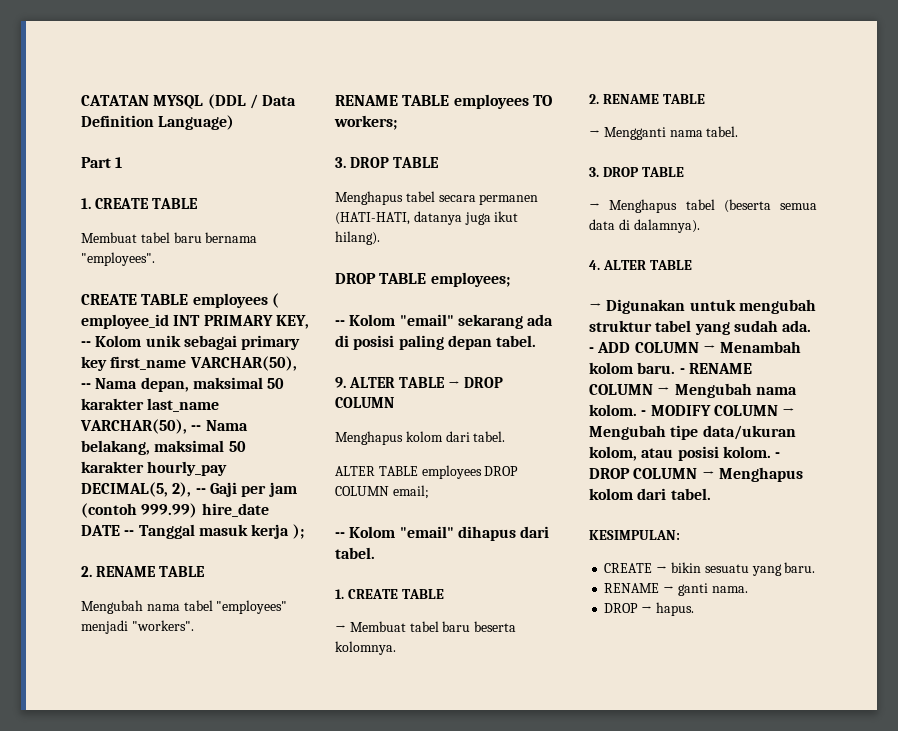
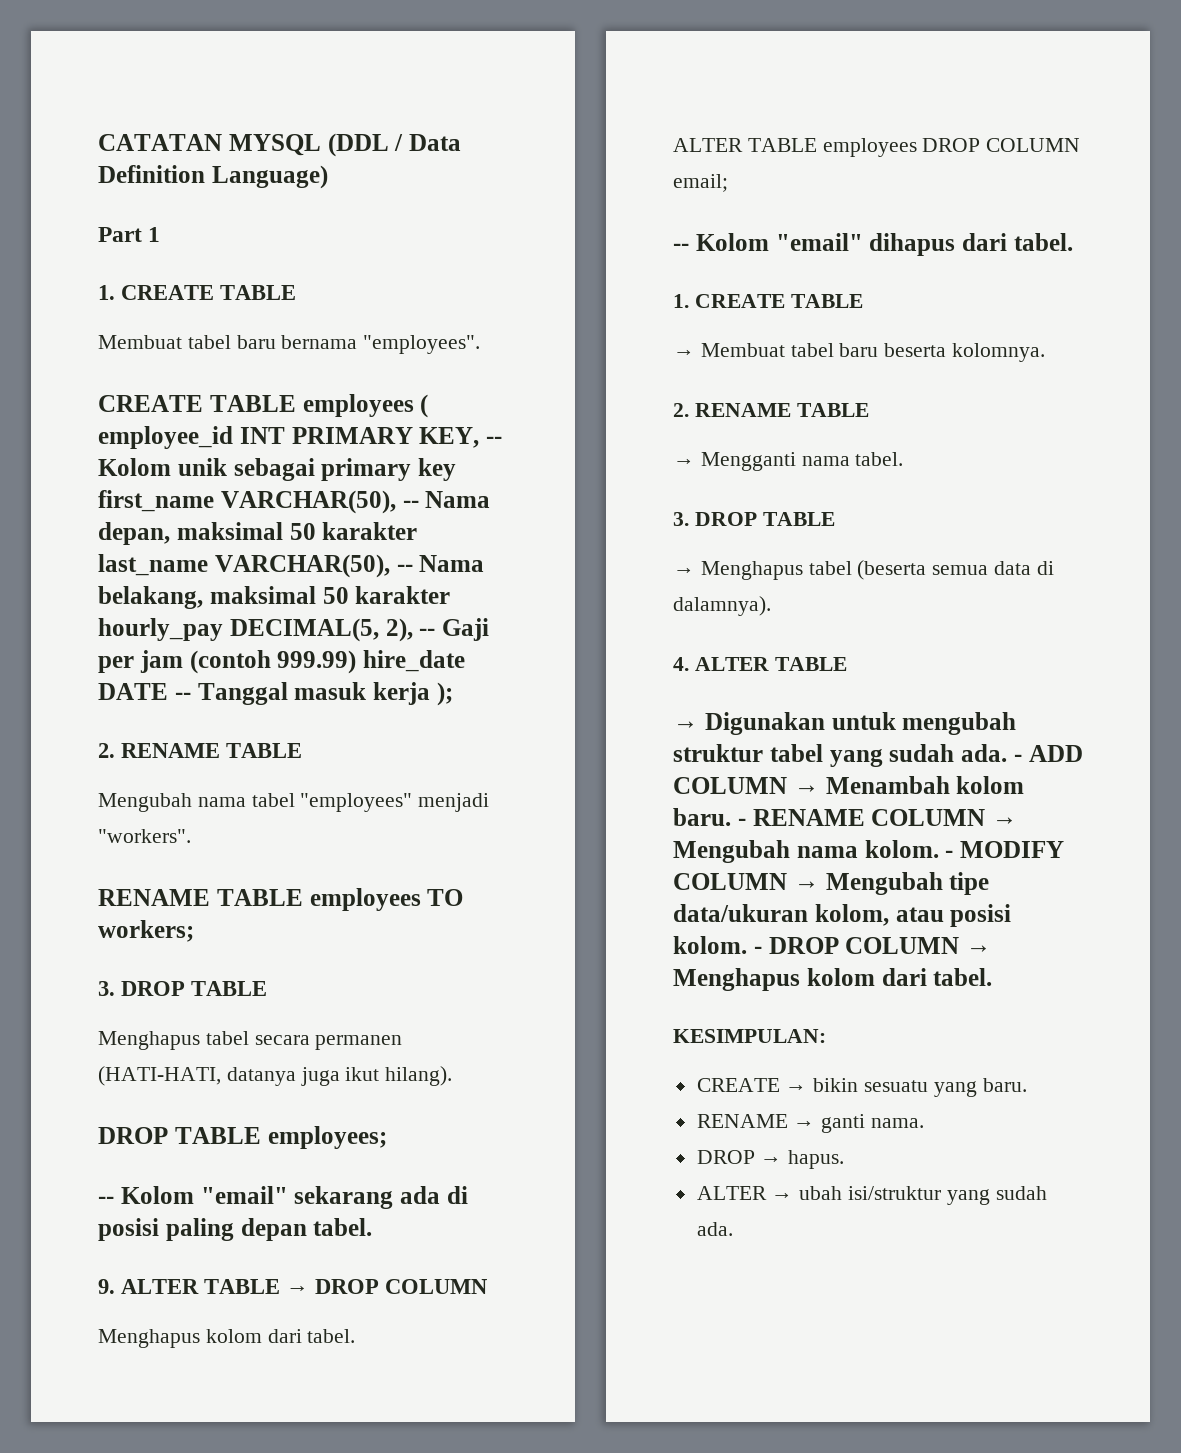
+ ALTER → ubah isi/struktur yang sudah ada.

